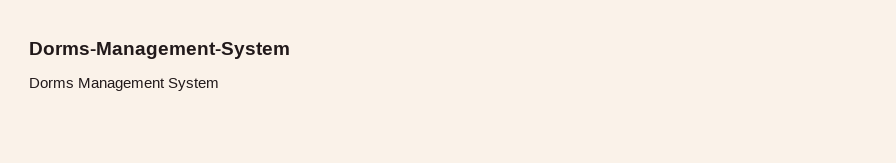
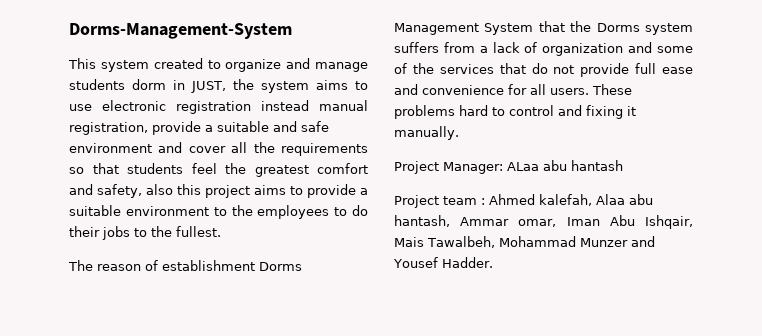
- Dorms Management System
+ This system created to organize and manage students dorm in JUST, the system aims to use electronic registration instead manual registration, provide a suitable and safe environment and cover all the requirements so that students feel the greatest comfort and safety, also this project aims to provide a suitable environment to the employees to do their jobs to the fullest.
+ The reason of establishment Dorms Management System that the Dorms system suffers from a lack of organization and some of the services that do not provide full ease and convenience for all users. These problems hard to control and fixing it manually.
+ Project Manager: ALaa abu hantash
+ Project team : Ahmed kalefah, Alaa abu hantash, Ammar omar, Iman Abu Ishqair, Mais Tawalbeh, Mohammad Munzer and Yousef Hadder.

